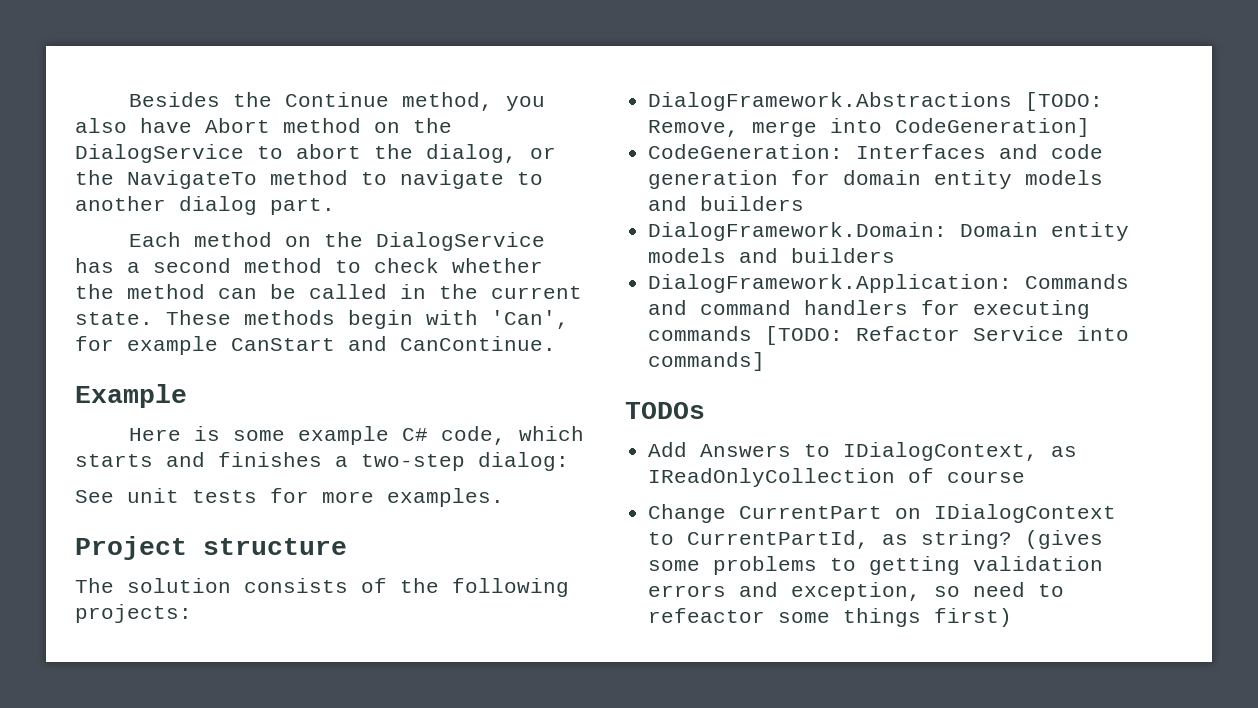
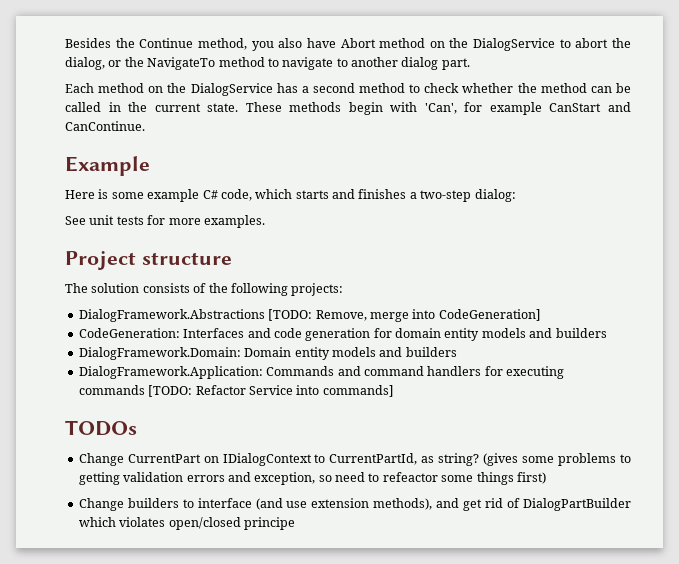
- Add Answers to IDialogContext, as IReadOnlyCollection of course
+ Change builders to interface (and use extension methods), and get rid of DialogPartBuilder which violates open/closed principe

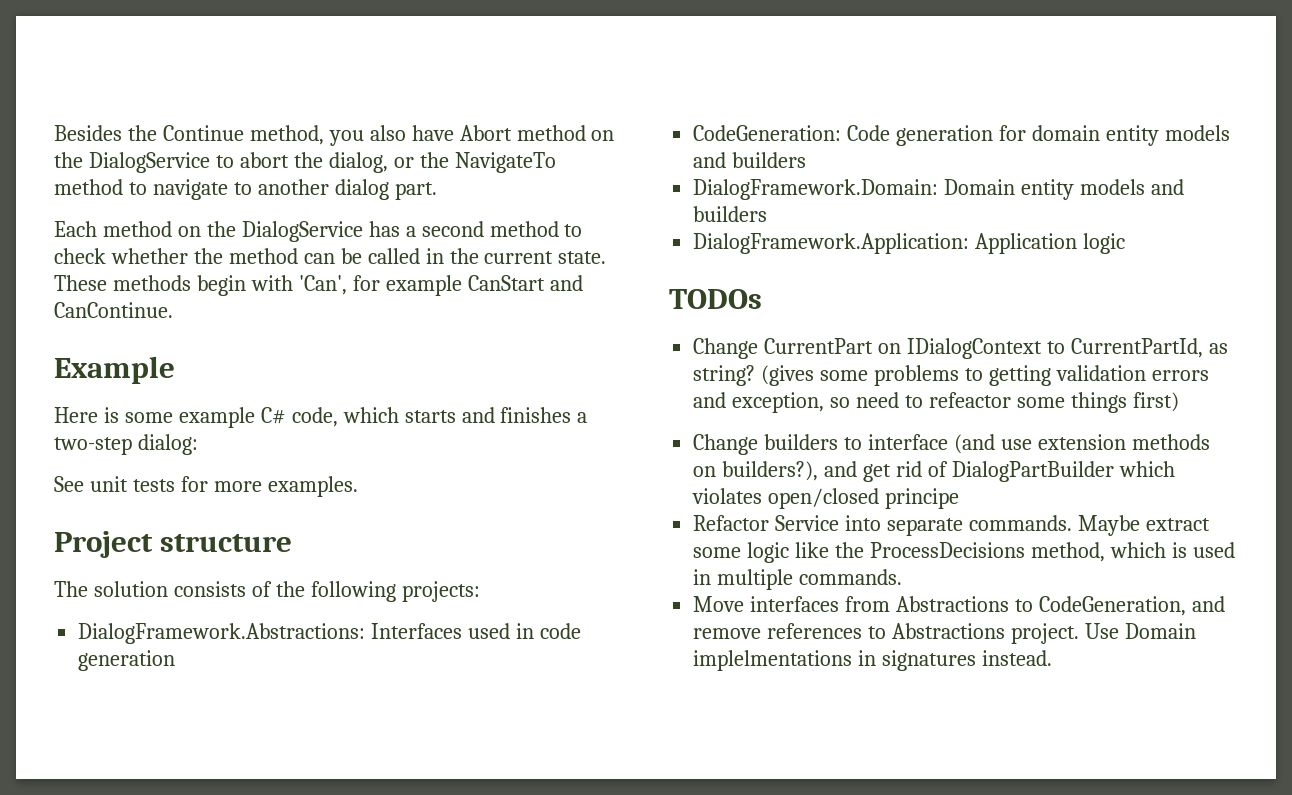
- DialogFramework.Abstractions [TODO: Remove, merge into CodeGeneration]
- CodeGeneration: Interfaces and code generation for domain entity models and builders
+ DialogFramework.Abstractions: Interfaces used in code generation
+ CodeGeneration: Code generation for domain entity models and builders
- DialogFramework.Application: Commands and command handlers for executing commands [TODO: Refactor Service into commands]
+ DialogFramework.Application: Application logic
- Change builders to interface (and use extension methods), and get rid of DialogPartBuilder which violates open/closed principe
+ Change builders to interface (and use extension methods on builders?), and get rid of DialogPartBuilder which violates open/closed principe
+ Refactor Service into separate commands. Maybe extract some logic like the ProcessDecisions method, which is used in multiple commands.
+ Move interfaces from Abstractions to CodeGeneration, and remove references to Abstractions project. Use Domain implelmentations in signatures instead.

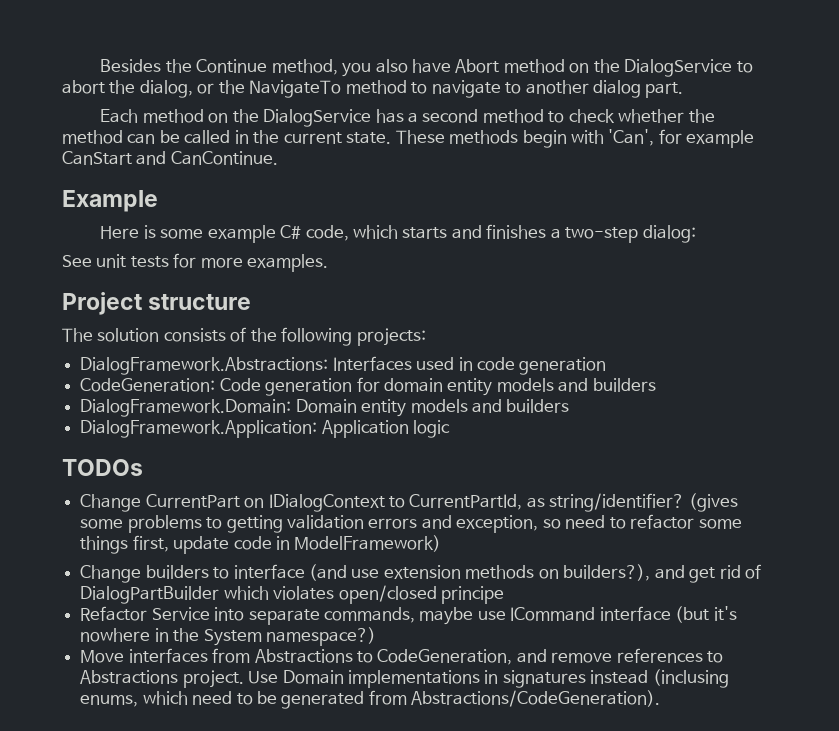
- Change CurrentPart on IDialogContext to CurrentPartId, as string?
+ Change CurrentPart on IDialogContext to CurrentPartId, as string/identifier?
- (gives some problems to getting validation errors and exception, so need to refeactor some things first)
+ (gives some problems to getting validation errors and exception, so need to refactor some things first, update code in ModelFramework)
- Refactor Service into separate commands. Maybe extract some logic like the ProcessDecisions method, which is used in multiple commands.
+ Refactor Service into separate commands, maybe use ICommand interface (but it's nowhere in the System namespace?)
- Use Domain implelmentations in signatures instead.
+ Use Domain implementations in signatures instead (inclusing enums, which need to be generated from Abstractions/CodeGeneration).

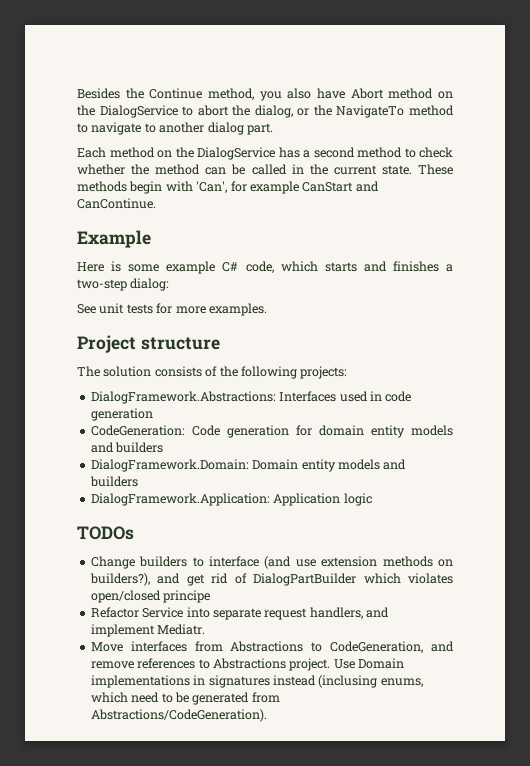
- Change CurrentPart on IDialogContext to CurrentPartId, as string/identifier? (gives some problems to getting validation errors and exception, so need to refactor some things first, update code in ModelFramework)
- Refactor Service into separate commands, maybe use ICommand interface (but it's nowhere in the System namespace?)
+ Refactor Service into separate request handlers, and implement Mediatr.

